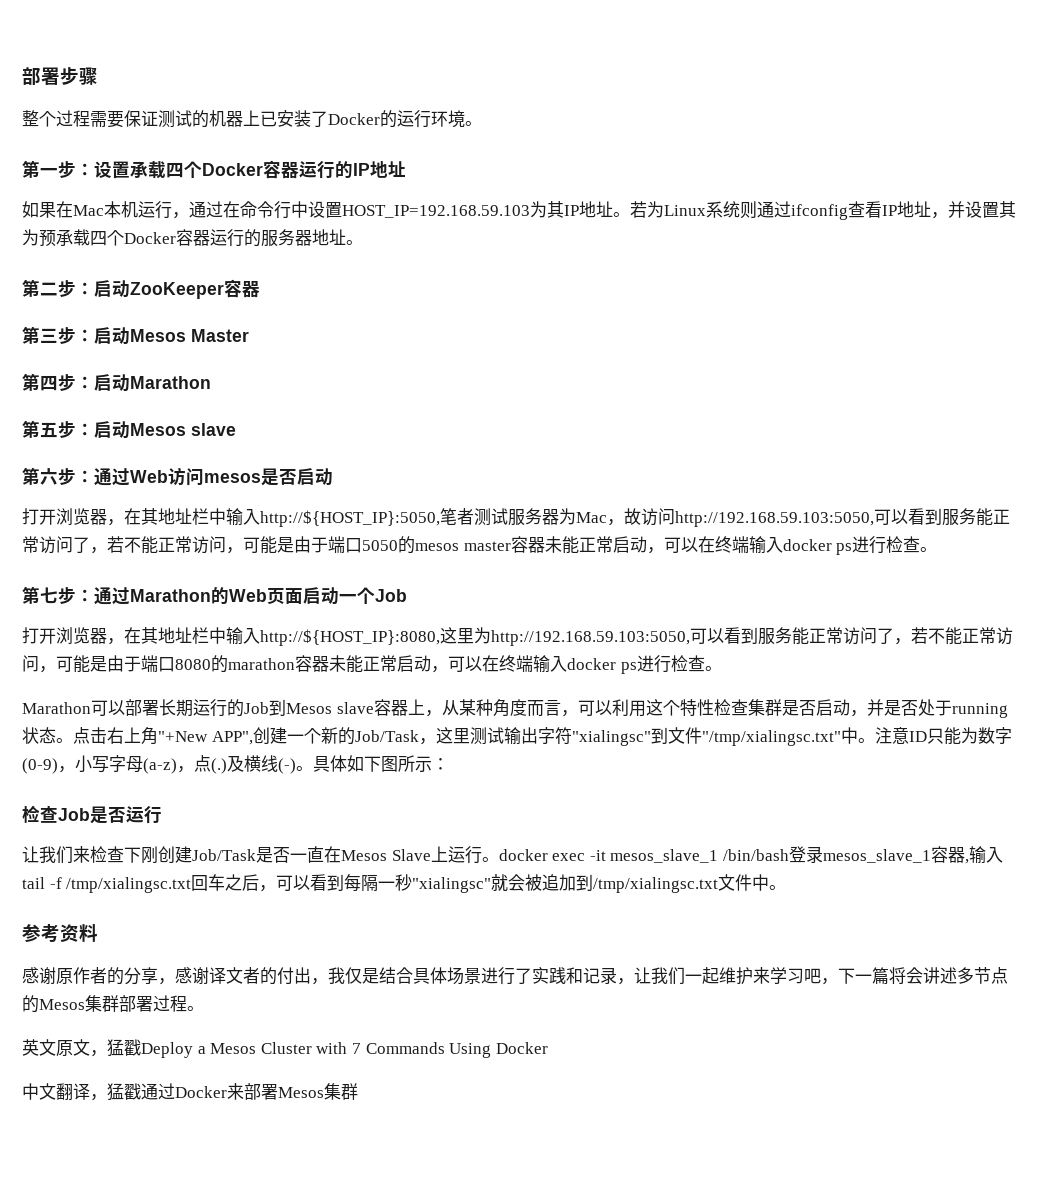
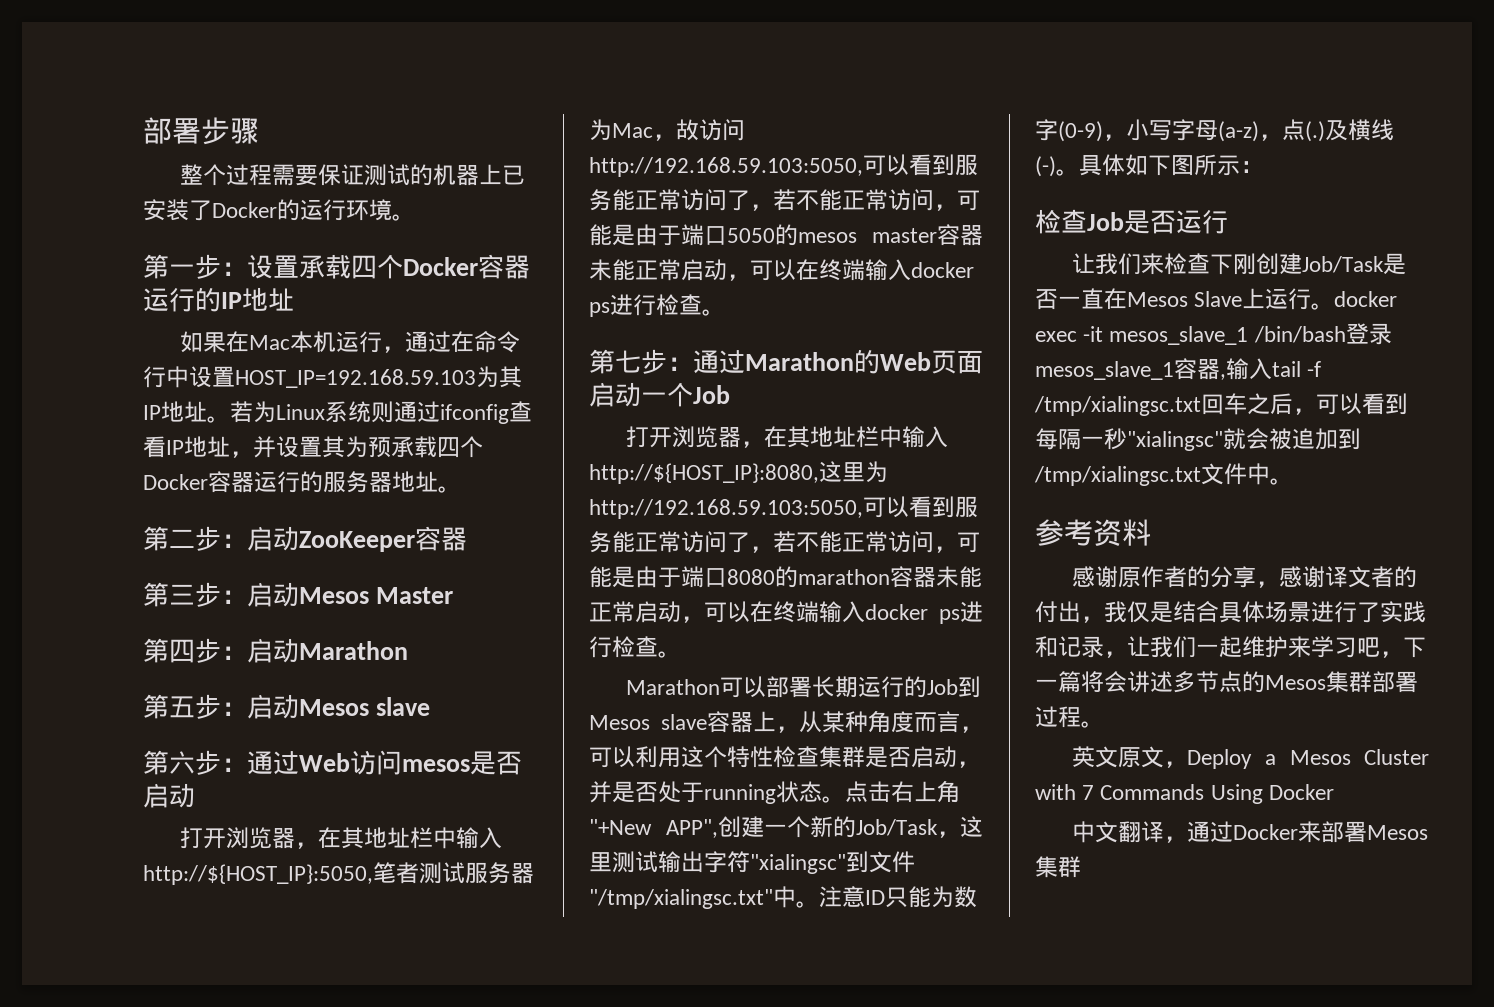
- 英文原文，猛戳Deploy a Mesos Cluster with 7 Commands Using Docker
+ 英文原文，Deploy a Mesos Cluster with 7 Commands Using Docker
- 中文翻译，猛戳通过Docker来部署Mesos集群
+ 中文翻译，通过Docker来部署Mesos集群

